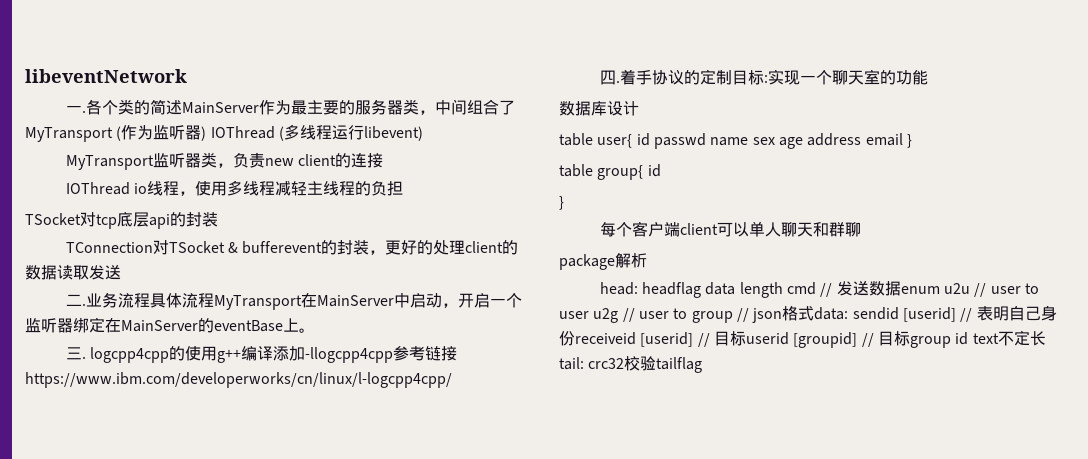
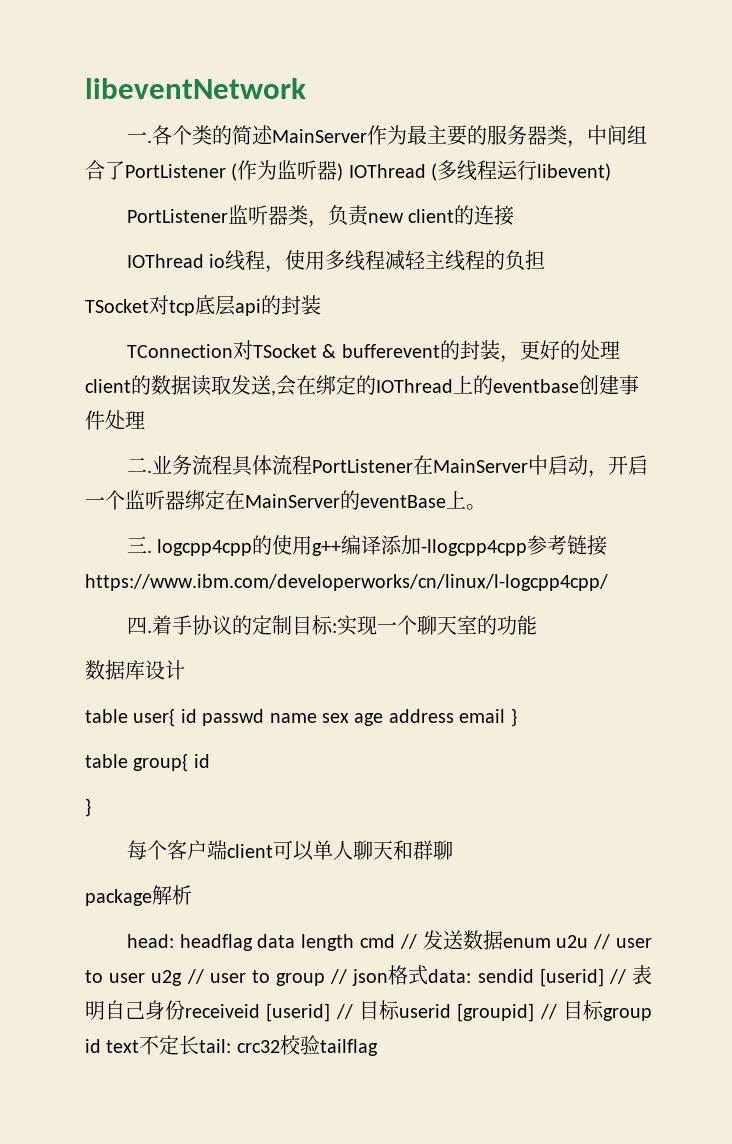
- 各个类的简述MainServer作为最主要的服务器类，中间组合了MyTransport (作为监听器) IOThread (多线程运行libevent)
+ 各个类的简述MainServer作为最主要的服务器类，中间组合了PortListener (作为监听器) IOThread (多线程运行libevent)
- MyTransport监听器类，负责new client的连接
+ PortListener监听器类，负责new client的连接
- TConnection对TSocket & bufferevent的封装，更好的处理client的数据读取发送
+ TConnection对TSocket & bufferevent的封装，更好的处理client的数据读取发送,会在绑定的IOThread上的eventbase创建事件处理
- 业务流程具体流程MyTransport在MainServer中启动，开启一个监听器绑定在MainServer的eventBase上。
+ 业务流程具体流程PortListener在MainServer中启动，开启一个监听器绑定在MainServer的eventBase上。

